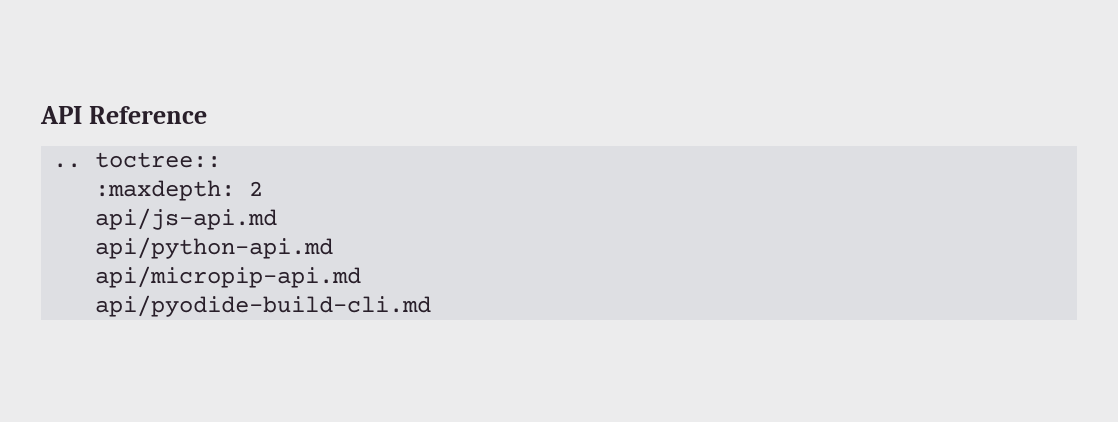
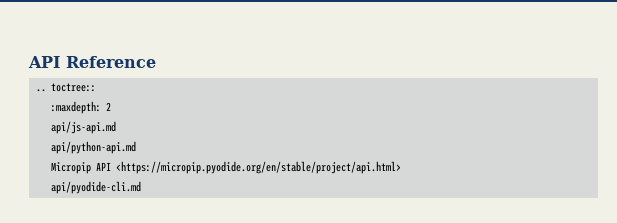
- api/micropip-api.md
- api/pyodide-build-cli.md
+ Micropip API <https://micropip.pyodide.org/en/stable/project/api.html>
+ api/pyodide-cli.md

